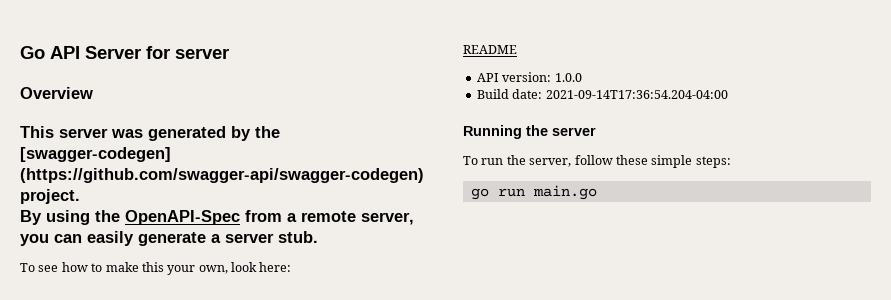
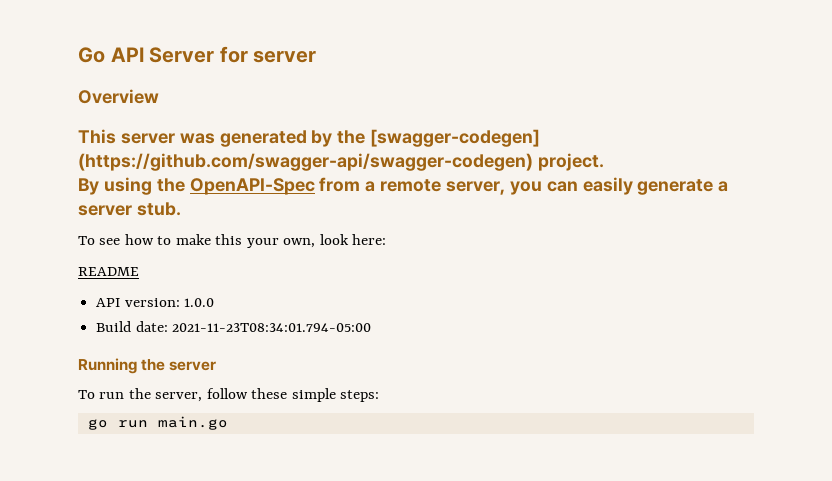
- Build date: 2021-09-14T17:36:54.204-04:00
+ Build date: 2021-11-23T08:34:01.794-05:00

